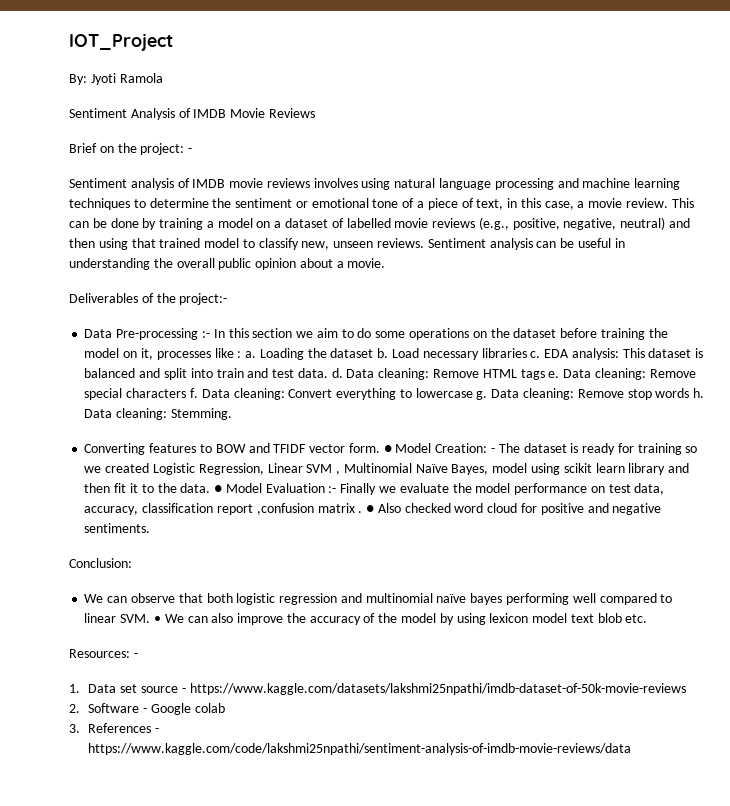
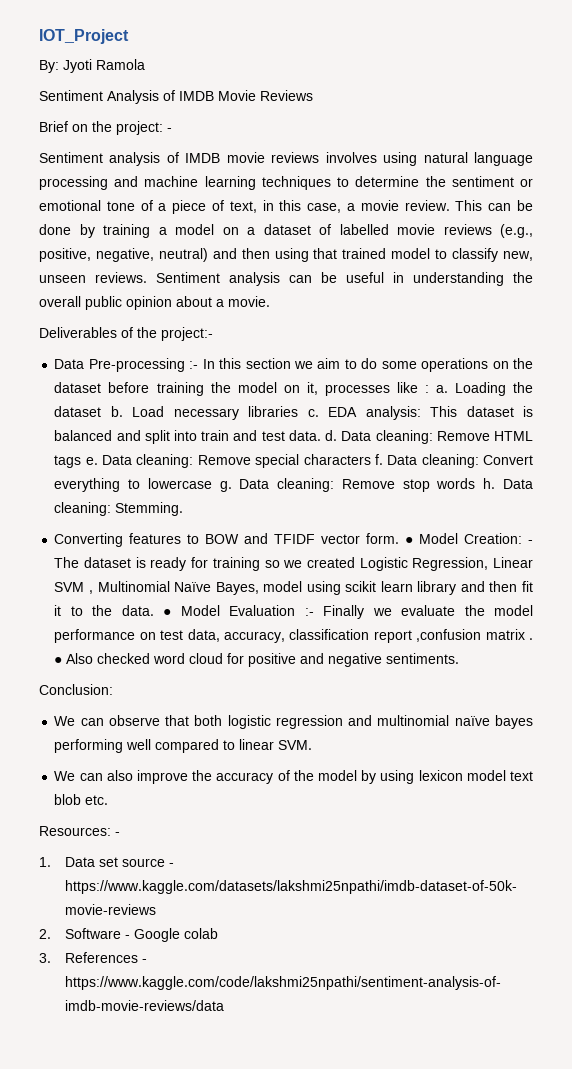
- We can observe that both logistic regression and multinomial naïve bayes performing well compared to linear SVM. • We can also improve the accuracy of the model by using lexicon model text blob etc.
+ We can observe that both logistic regression and multinomial naïve bayes performing well compared to linear SVM.
+ We can also improve the accuracy of the model by using lexicon model text blob etc.

